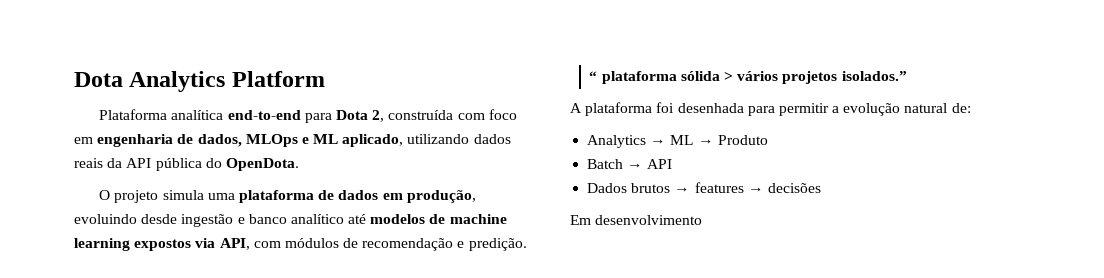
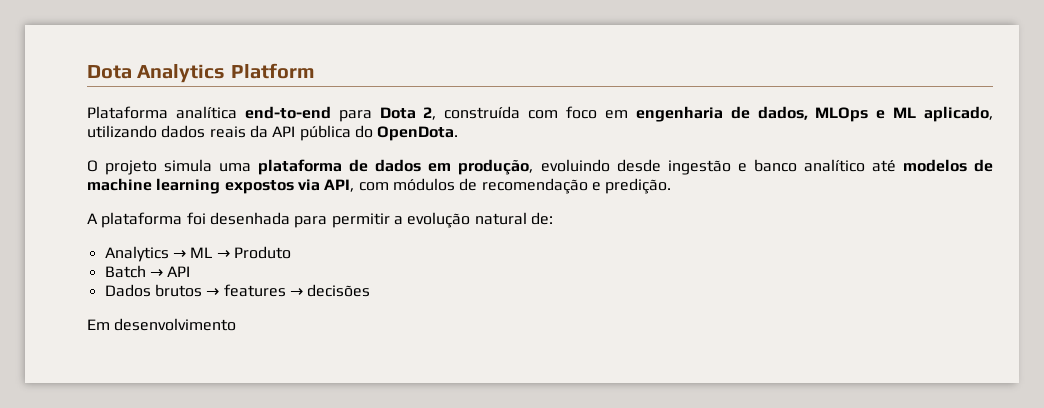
- “ plataforma sólida > vários projetos isolados.”

